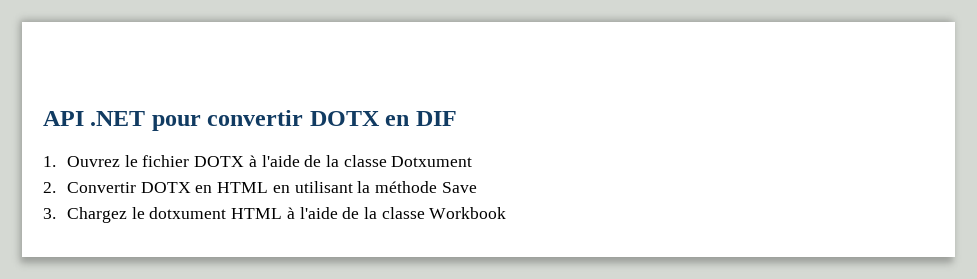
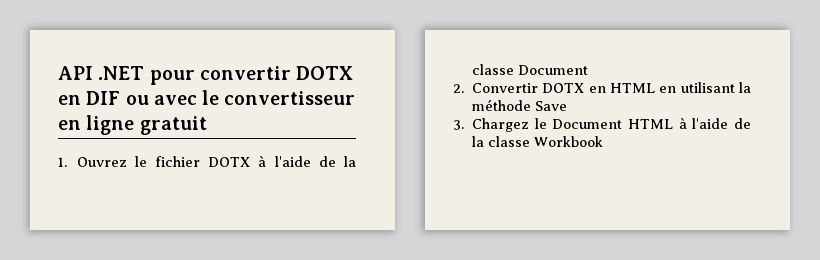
- API .NET pour convertir DOTX en DIF
+ API .NET pour convertir DOTX en DIF ou avec le convertisseur en ligne gratuit
- 1. Ouvrez le fichier DOTX à l'aide de la classe Dotxument
+ 1. Ouvrez le fichier DOTX à l'aide de la classe Document
- 3. Chargez le dotxument HTML à l'aide de la classe Workbook
+ 3. Chargez le Document HTML à l'aide de la classe Workbook

